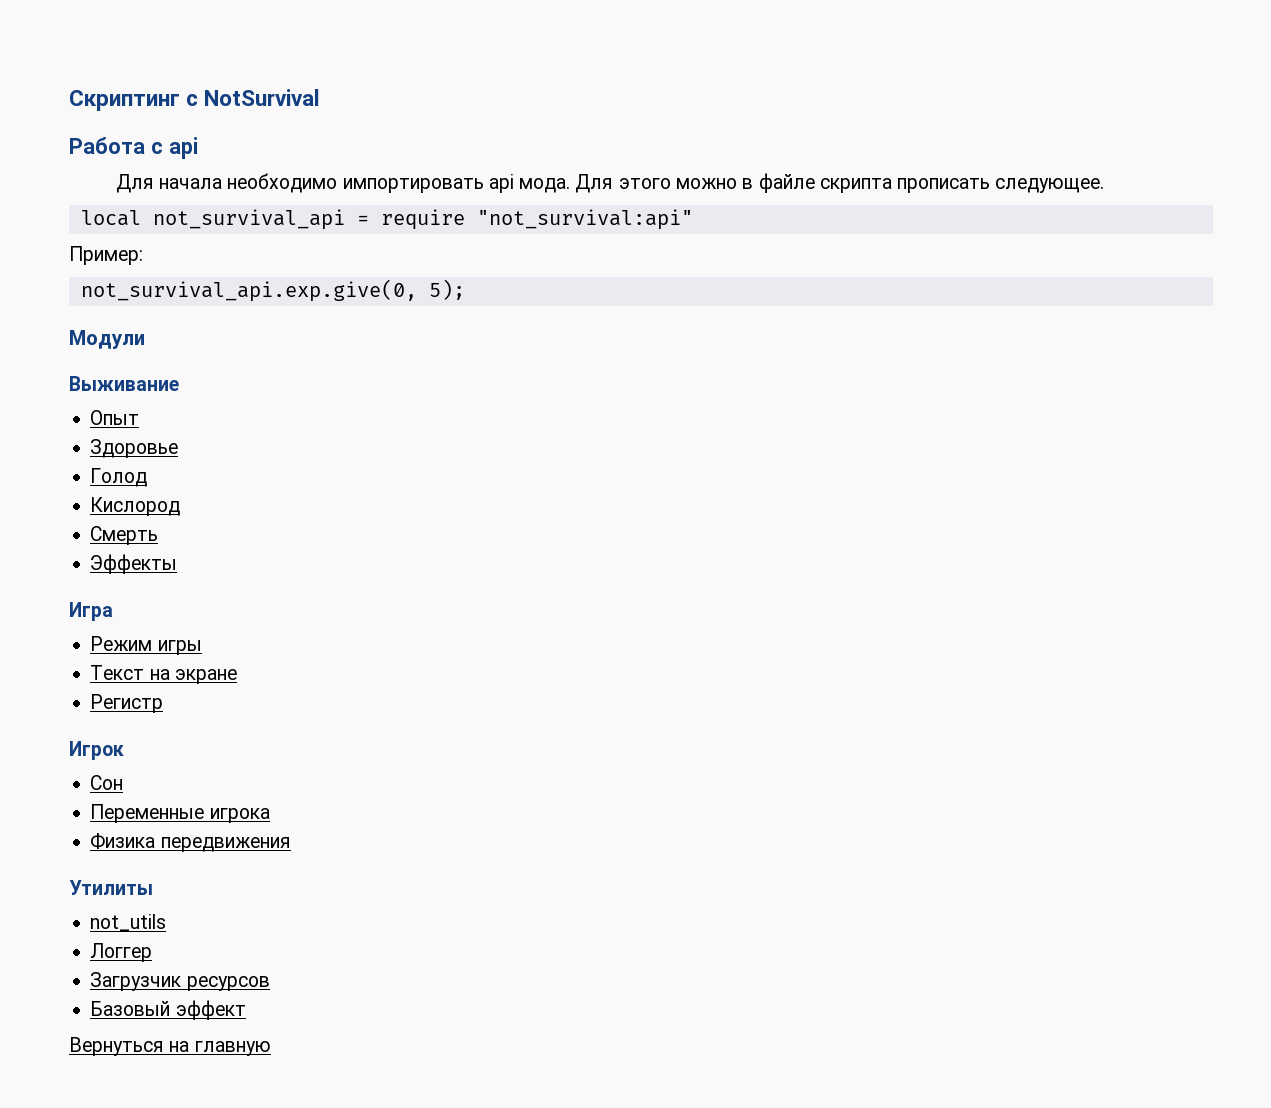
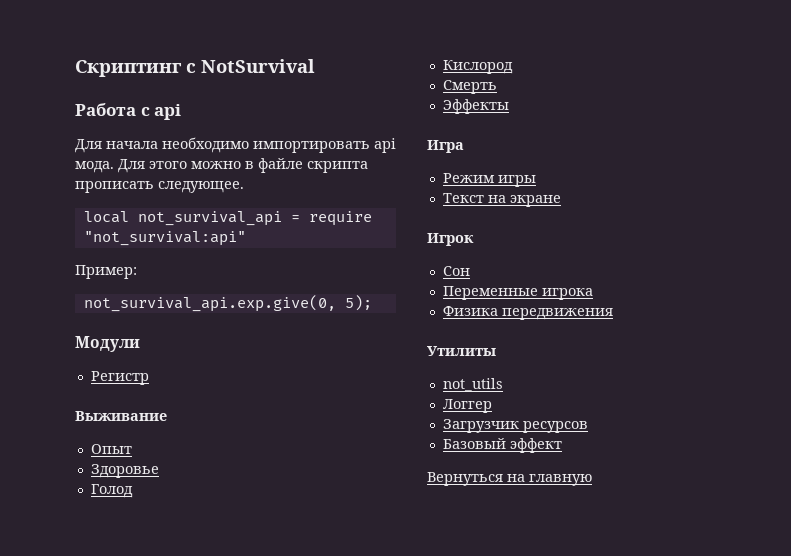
+ Регистр
- Регистр

